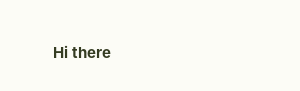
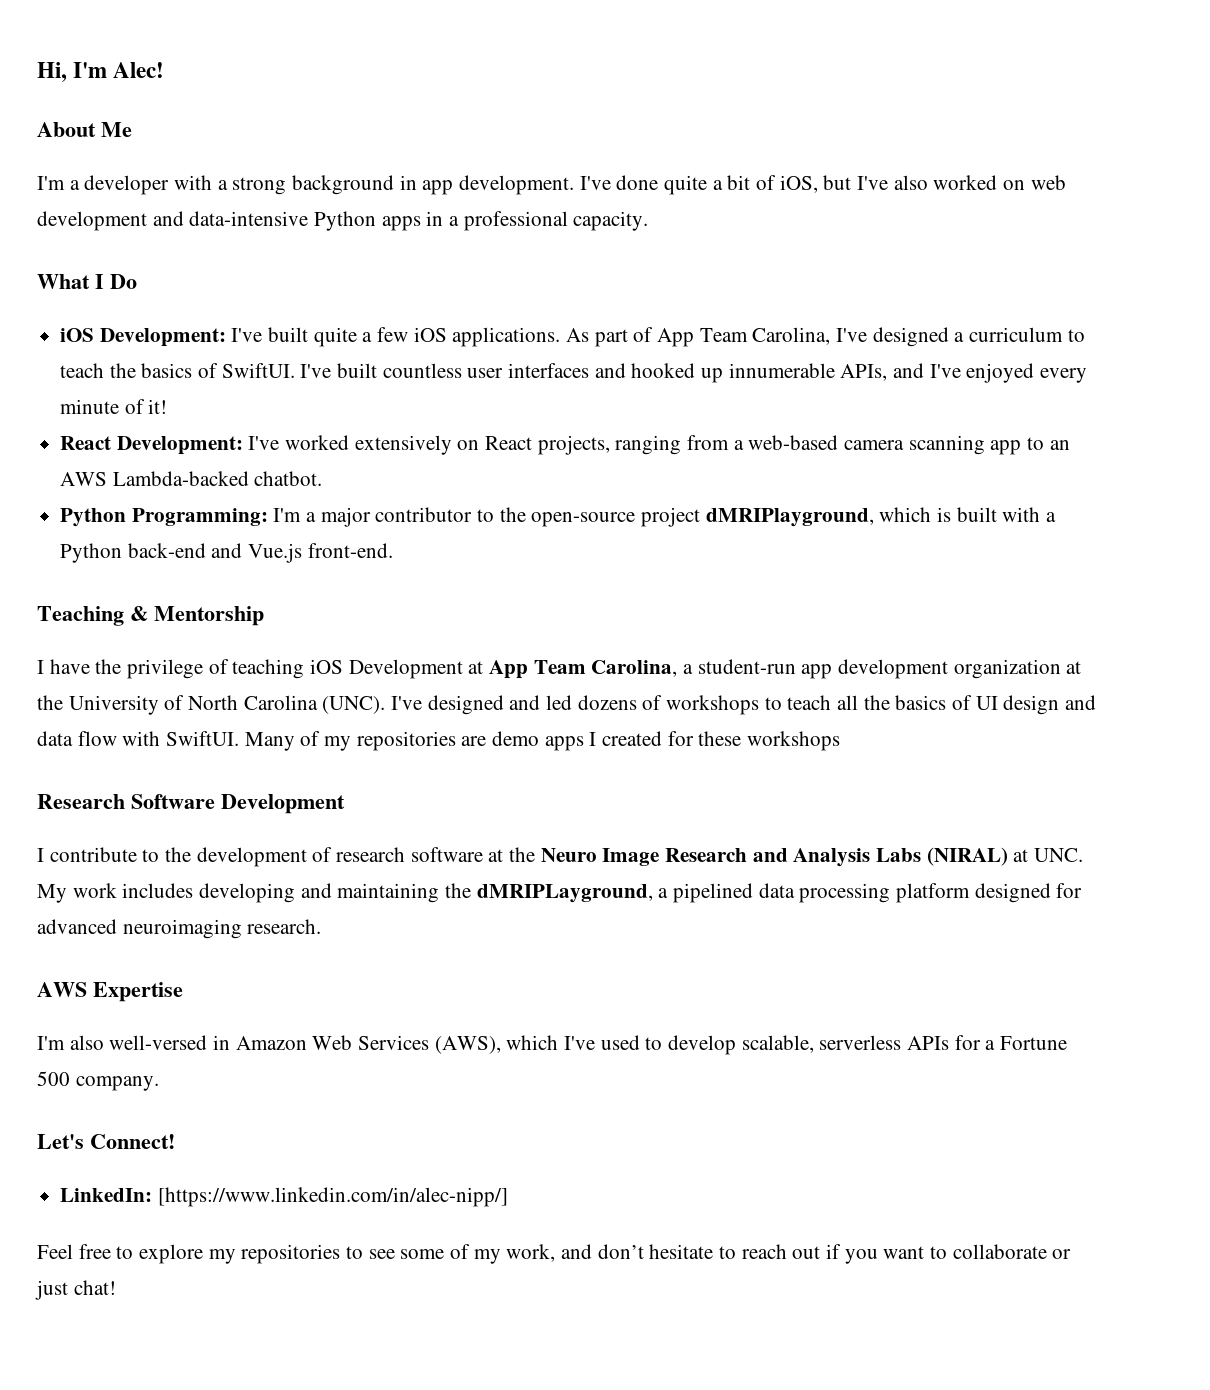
- Hi there
+ Hi, I'm Alec!
+ About Me
+ I'm a developer with a strong background in app development. I've done quite a bit of iOS, but I've also worked on web development and data-intensive Python apps in a professional capacity.
+ What I Do
+ iOS Development: I've built quite a few iOS applications. As part of App Team Carolina, I've designed a curriculum to teach the basics of SwiftUI. I've built countless user interfaces and hooked up innumerable APIs, and I've enjoyed every minute of it!
+ React Development: I've worked extensively on React projects, ranging from a web-based camera scanning app to an AWS Lambda-backed chatbot.
+ Python Programming: I'm a major contributor to the open-source project dMRIPlayground, which is built with a Python back-end and Vue.js front-end.
+ Teaching & Mentorship
+ I have the privilege of teaching iOS Development at App Team Carolina, a student-run app development organization at the University of North Carolina (UNC). I've designed and led dozens of workshops to teach all the basics of UI design and data flow with SwiftUI. Many of my repositories are demo apps I created for these workshops
+ Research Software Development
+ I contribute to the development of research software at the Neuro Image Research and Analysis Labs (NIRAL) at UNC. My work includes developing and maintaining the dMRIPLayground, a pipelined data processing platform designed for advanced neuroimaging research.
+ AWS Expertise
+ I'm also well-versed in Amazon Web Services (AWS), which I've used to develop scalable, serverless APIs for a Fortune 500 company.
+ Let's Connect!
+ LinkedIn: [https://www.linkedin.com/in/alec-nipp/]
+ Feel free to explore my repositories to see some of my work, and don’t hesitate to reach out if you want to collaborate or just chat!

